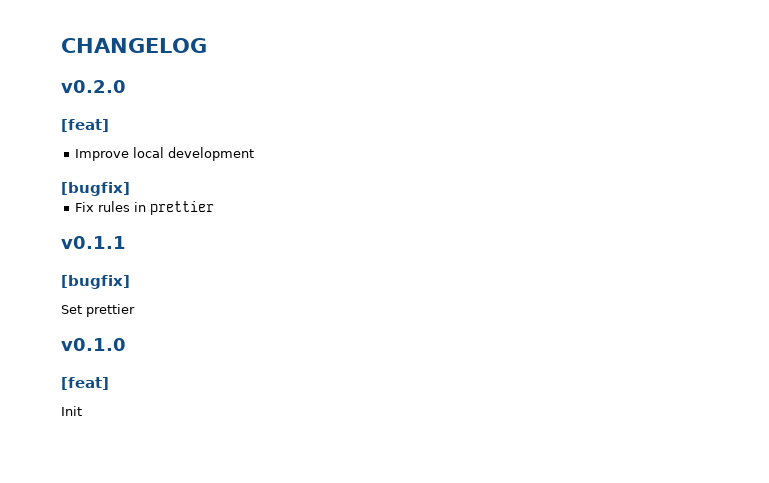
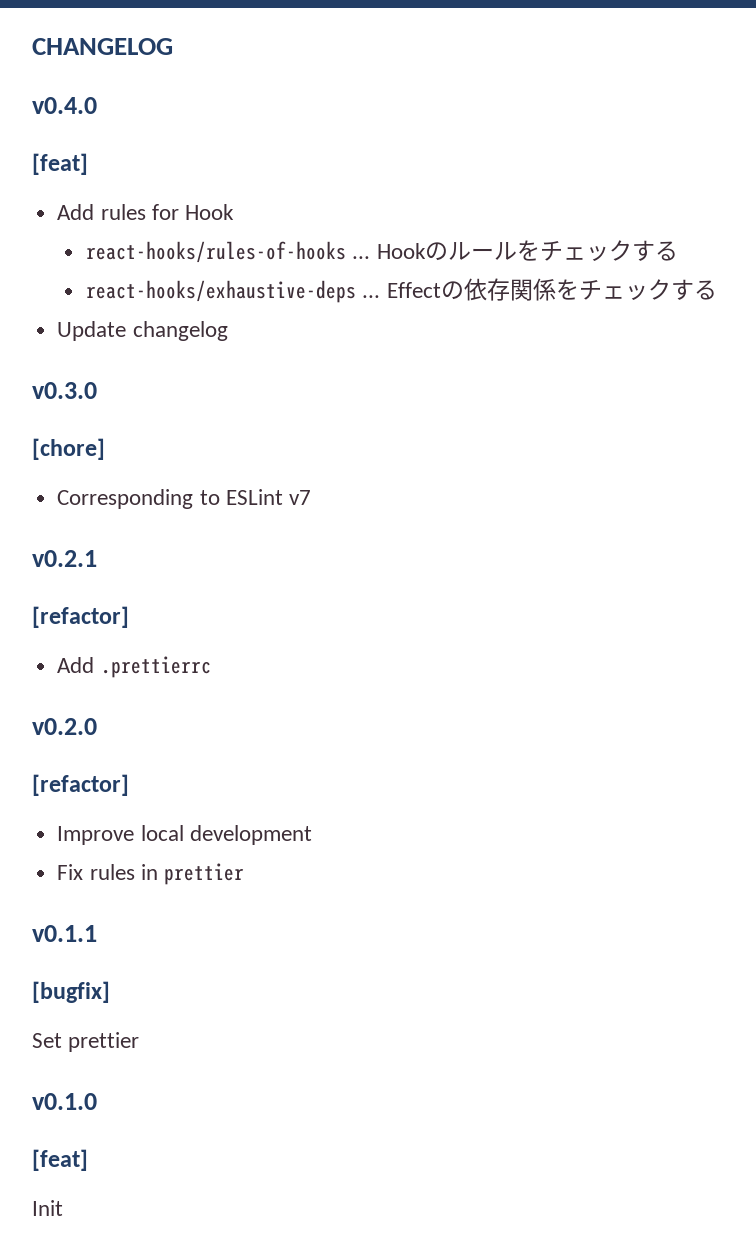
+ v0.4.0
+ [feat]
+ Add rules for Hook
+ react-hooks/rules-of-hooks ... Hookのルールをチェックする
+ react-hooks/exhaustive-deps ... Effectの依存関係をチェックする
+ Update changelog
+ v0.3.0
+ [chore]
+ Corresponding to ESLint v7
+ v0.2.1
+ [refactor]
+ Add .prettierrc
  v0.2.0
- [feat]
+ [refactor]
  Improve local development
- [bugfix]

